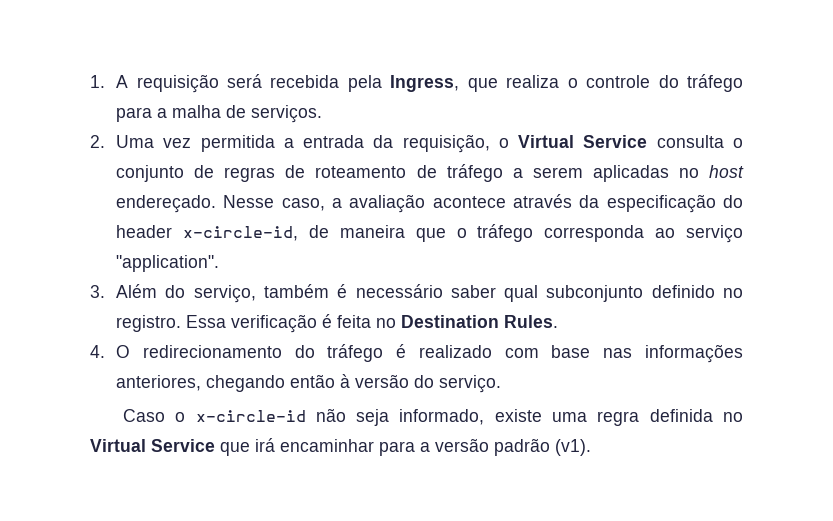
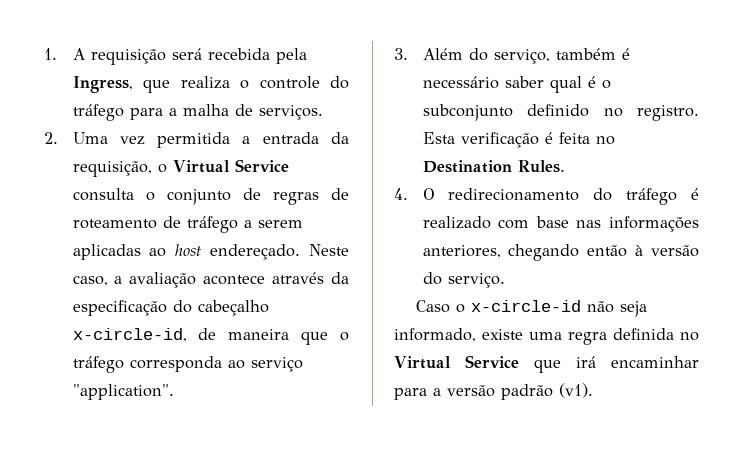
- 2. Uma vez permitida a entrada da requisição, o Virtual Service consulta o conjunto de regras de roteamento de tráfego a serem aplicadas no host endereçado.
+ 2. Uma vez permitida a entrada da requisição, o Virtual Service consulta o conjunto de regras de roteamento de tráfego a serem aplicadas ao host endereçado.
- Nesse caso, a avaliação acontece através da especificação do header x-circle-id, de maneira que o tráfego corresponda ao serviço "application".
+ Neste caso, a avaliação acontece através da especificação do cabeçalho x-circle-id, de maneira que o tráfego corresponda ao serviço "application".
- 3. Além do serviço, também é necessário saber qual subconjunto definido no registro.
+ 3. Além do serviço, também é necessário saber qual é o subconjunto definido no registro.
- Essa verificação é feita no Destination Rules.
+ Esta verificação é feita no Destination Rules.

